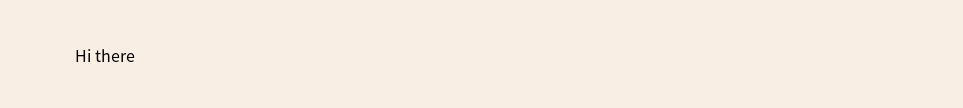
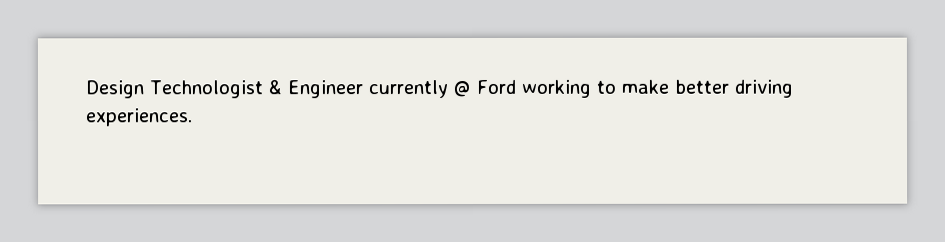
- Hi there
+ Design Technologist & Engineer currently @ Ford working to make better driving experiences.

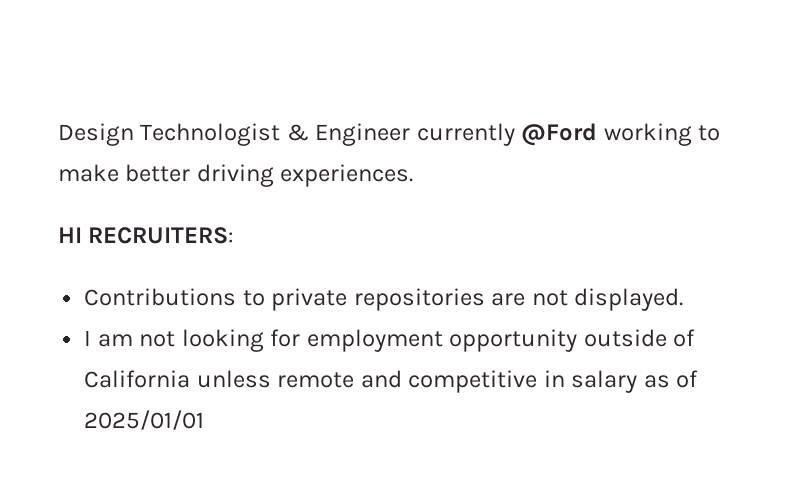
- Design Technologist & Engineer currently @ Ford working to make better driving experiences.
+ Design Technologist & Engineer currently @Ford working to make better driving experiences.
+ HI RECRUITERS:
+ Contributions to private repositories are not displayed.
+ I am not looking for employment opportunity outside of California unless remote and competitive in salary as of 2025/01/01

